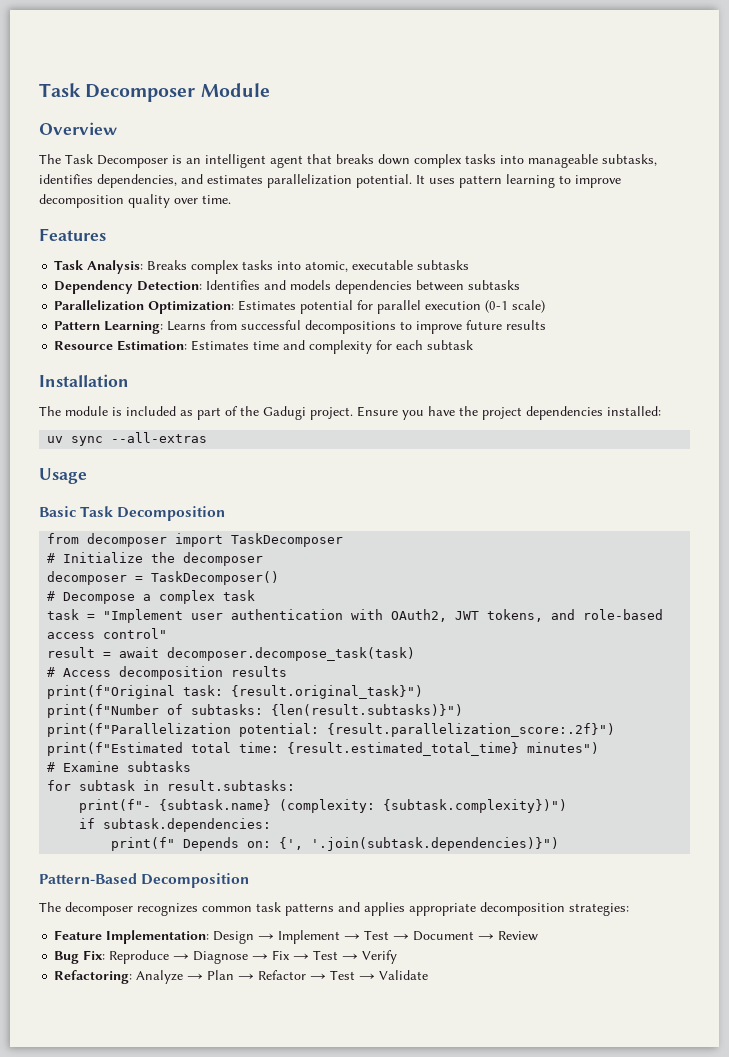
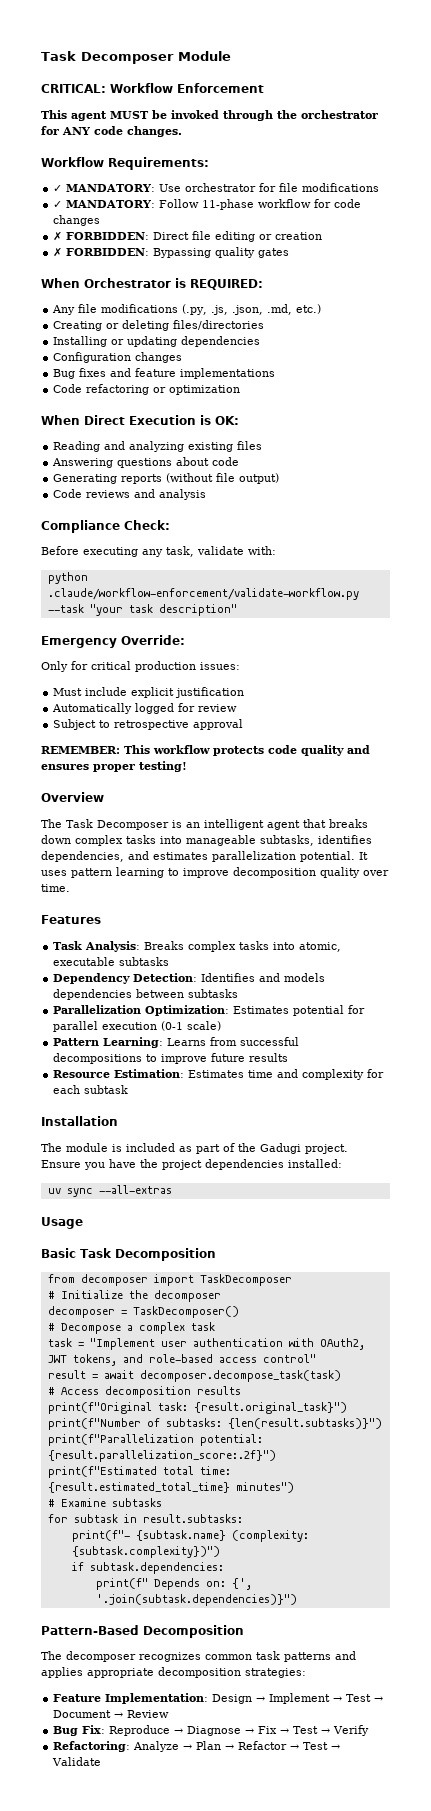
+ CRITICAL: Workflow Enforcement
+ This agent MUST be invoked through the orchestrator for ANY code changes.
+ Workflow Requirements:
+ ✓ MANDATORY: Use orchestrator for file modifications
+ ✓ MANDATORY: Follow 11-phase workflow for code changes
+ ✗ FORBIDDEN: Direct file editing or creation
+ ✗ FORBIDDEN: Bypassing quality gates
+ When Orchestrator is REQUIRED:
+ Any file modifications (.py, .js, .json, .md, etc.)
+ Creating or deleting files/directories
+ Installing or updating dependencies
+ Configuration changes
+ Bug fixes and feature implementations
+ Code refactoring or optimization
+ When Direct Execution is OK:
+ Reading and analyzing existing files
+ Answering questions about code
+ Generating reports (without file output)
+ Code reviews and analysis
+ Compliance Check:
+ Before executing any task, validate with:
+ python .claude/workflow-enforcement/validate-workflow.py --task "your task description"
+ Emergency Override:
+ Only for critical production issues:
+ Must include explicit justification
+ Automatically logged for review
+ Subject to retrospective approval
+ REMEMBER: This workflow protects code quality and ensures proper testing!

